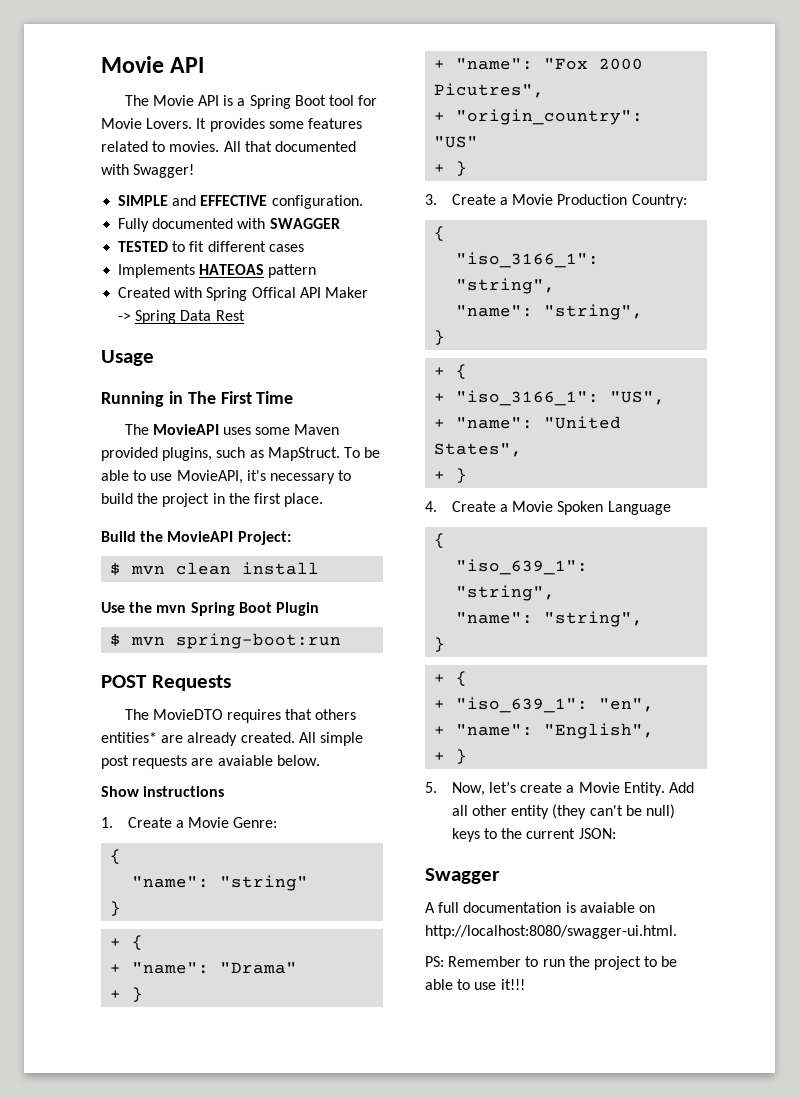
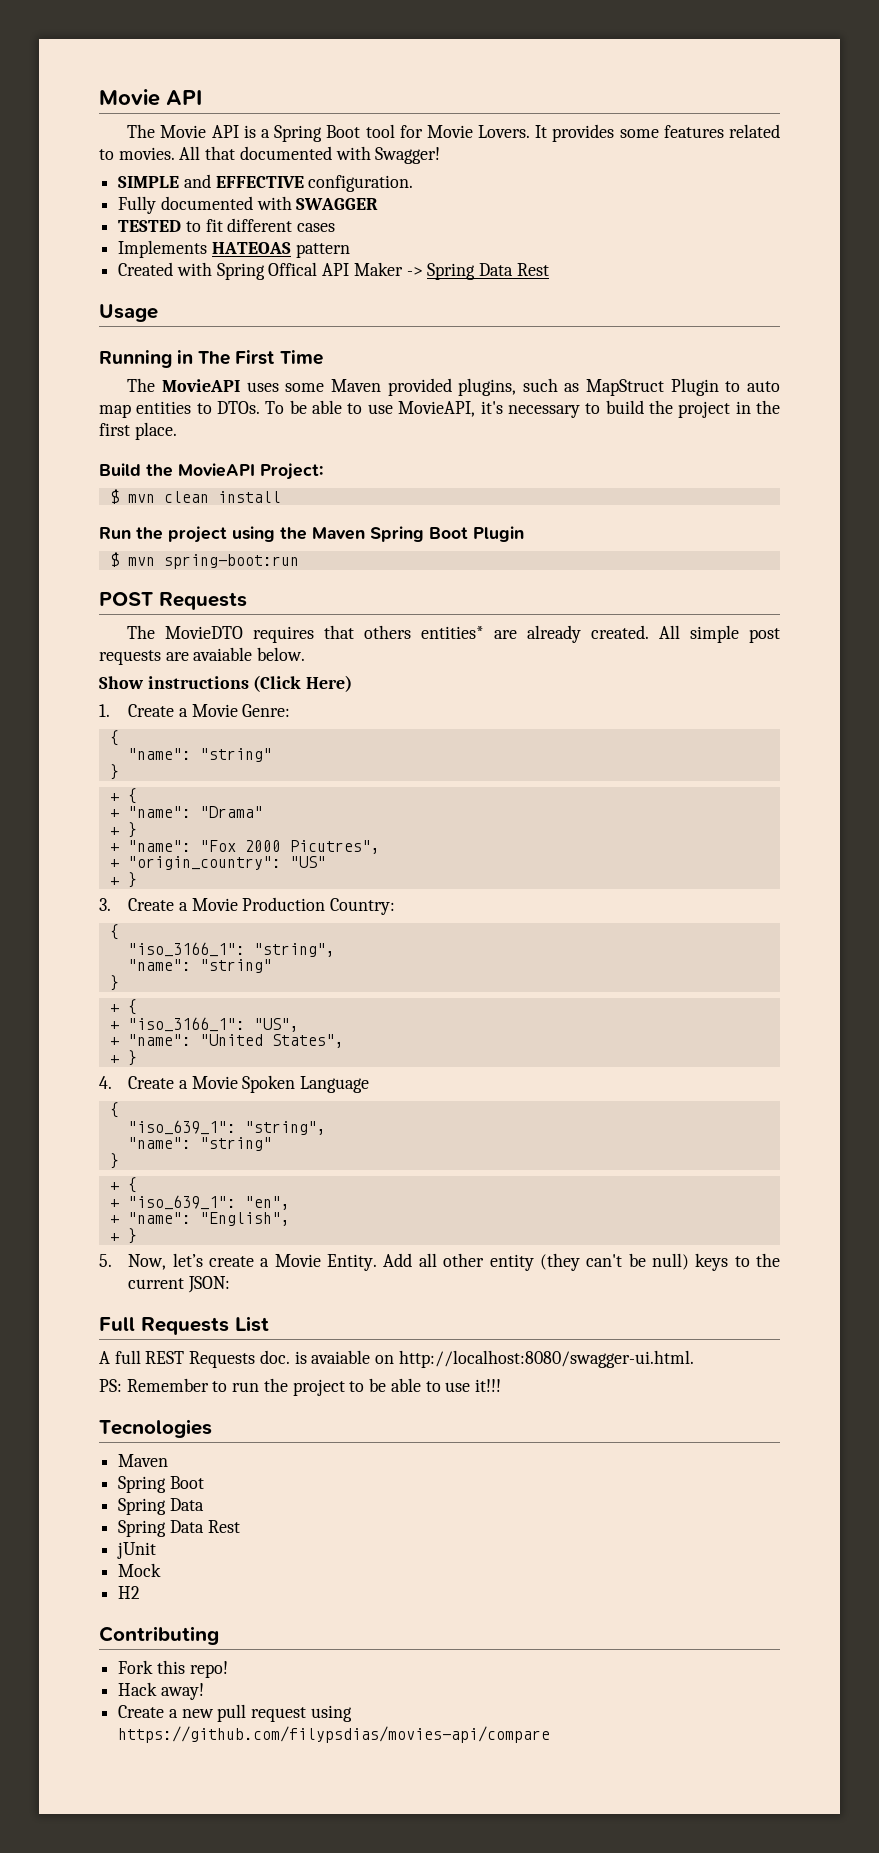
- The MovieAPI uses some Maven provided plugins, such as MapStruct.
+ The MovieAPI uses some Maven provided plugins, such as MapStruct Plugin to auto map entities to DTOs.
- Use the mvn Spring Boot Plugin
+ Run the project using the Maven Spring Boot Plugin
- Show instructions
+ Show instructions (Click Here)
  "iso_3166_1": "string",
- "name": "string",
+ "name": "string"
  "iso_639_1": "string",
- "name": "string",
+ "name": "string"
- Swagger
+ Full Requests List
- A full documentation is avaiable on http://localhost:8080/swagger-ui.html.
+ A full REST Requests doc. is avaiable on http://localhost:8080/swagger-ui.html.
+ Tecnologies
+ Maven
+ Spring Boot
+ Spring Data
+ Spring Data Rest
+ jUnit
+ Mock
+ H2
+ Contributing
+ Fork this repo!
+ Hack away!
+ Create a new pull request using https://github.com/filypsdias/movies-api/compare

